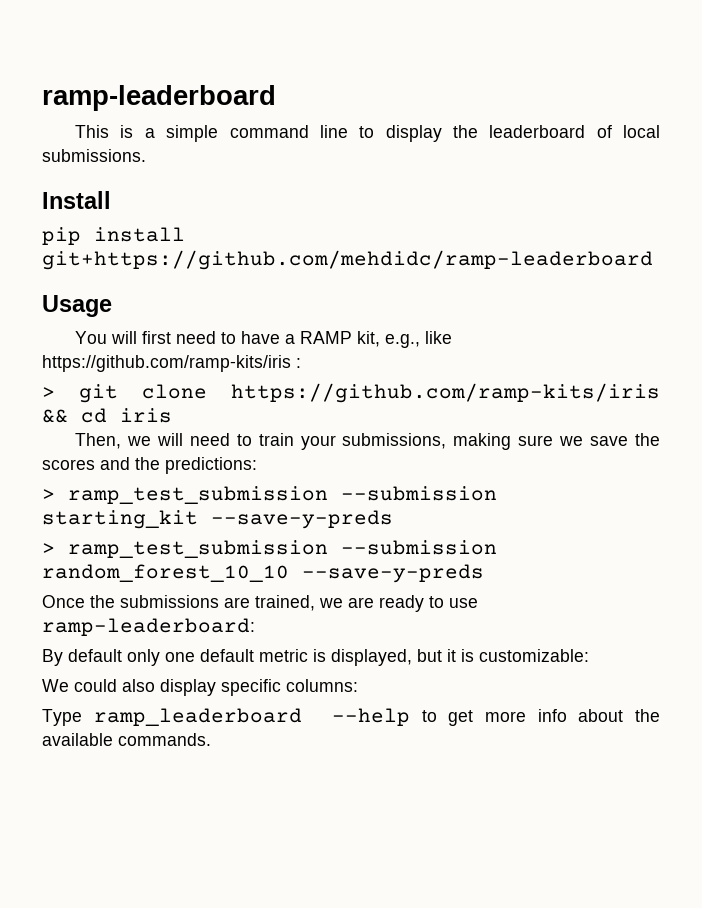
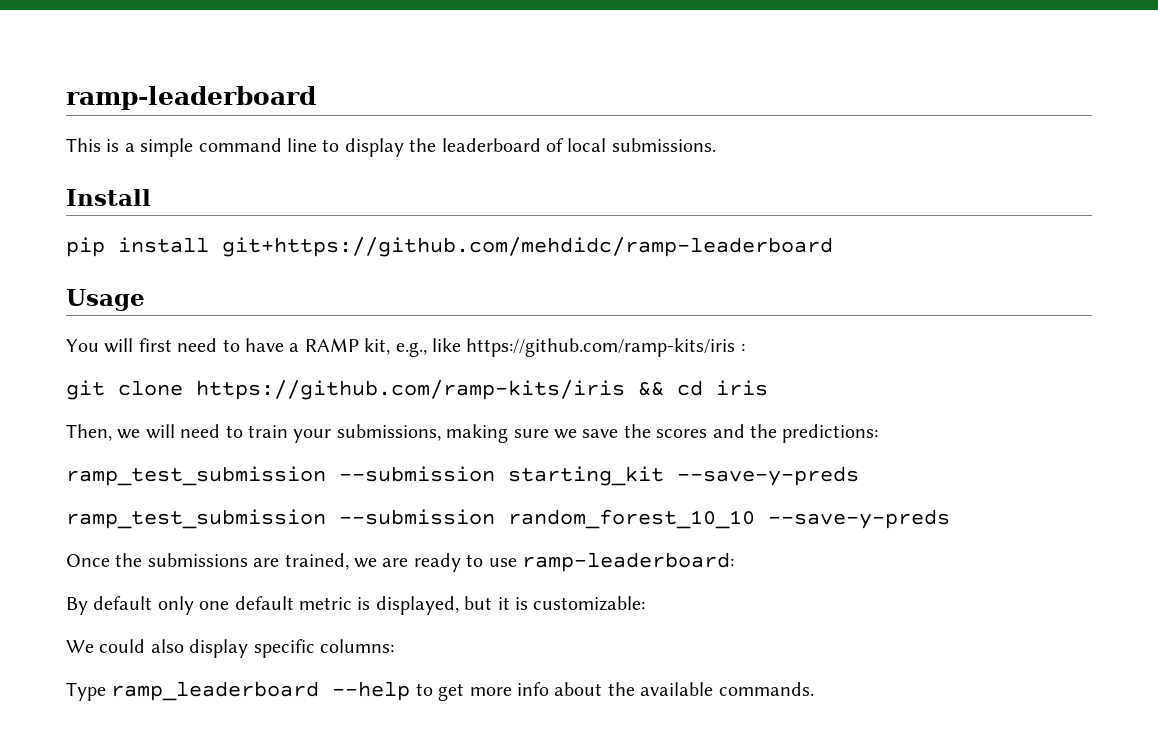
- > git clone https://github.com/ramp-kits/iris && cd iris
+ git clone https://github.com/ramp-kits/iris && cd iris
- > ramp_test_submission --submission starting_kit --save-y-preds
+ ramp_test_submission --submission starting_kit --save-y-preds
- > ramp_test_submission --submission random_forest_10_10 --save-y-preds
+ ramp_test_submission --submission random_forest_10_10 --save-y-preds

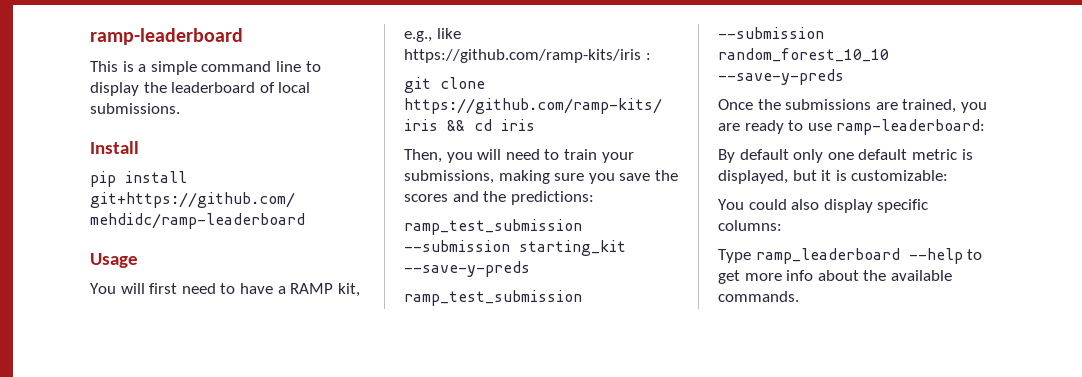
- Then, we will need to train your submissions, making sure we save the scores and the predictions:
+ Then, you will need to train your submissions, making sure you save the scores and the predictions:
- Once the submissions are trained, we are ready to use ramp-leaderboard:
+ Once the submissions are trained, you are ready to use ramp-leaderboard:
- We could also display specific columns:
+ You could also display specific columns:

